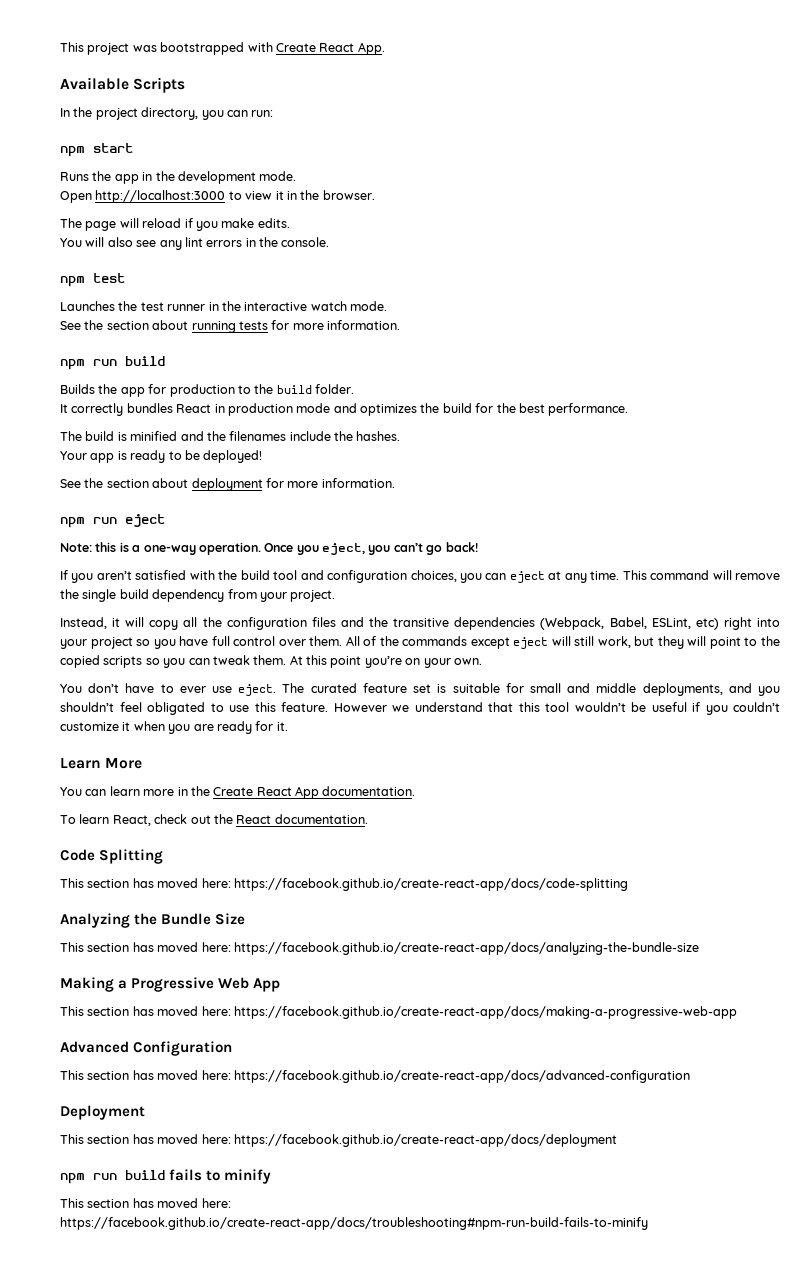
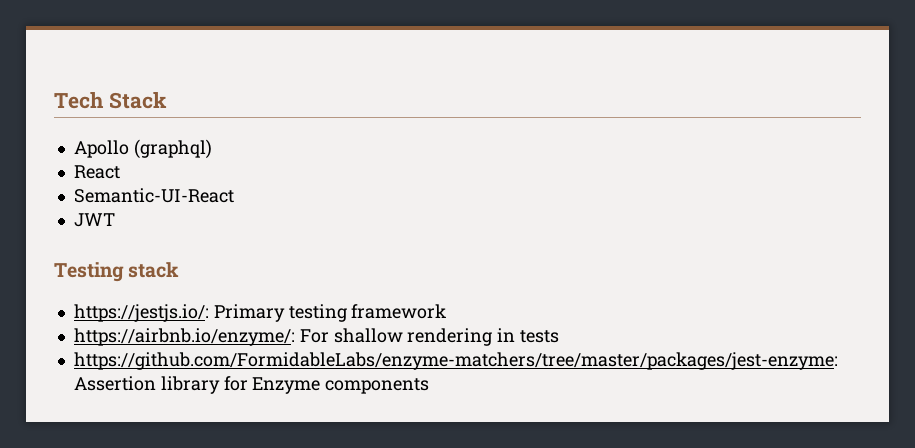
- This project was bootstrapped with Create React App.
- Available Scripts
- In the project directory, you can run:
- npm start
- Runs the app in the development mode.
- Open http://localhost:3000 to view it in the browser.
- The page will reload if you make edits.
- You will also see any lint errors in the console.
- npm test
- Launches the test runner in the interactive watch mode.
- See the section about running tests for more information.
- npm run build
- Builds the app for production to the build folder.
- It correctly bundles React in production mode and optimizes the build for the best performance.
- The build is minified and the filenames include the hashes.
- Your app is ready to be deployed!
- See the section about deployment for more information.
- npm run eject
- Note: this is a one-way operation. Once you eject, you can’t go back!
- If you aren’t satisfied with the build tool and configuration choices, you can eject at any time. This command will remove the single build dependency from your project.
- Instead, it will copy all the configuration files and the transitive dependencies (Webpack, Babel, ESLint, etc) right into your project so you have full control over them. All of the commands except eject will still work, but they will point to the copied scripts so you can tweak them. At this point you’re on your own.
- You don’t have to ever use eject. The curated feature set is suitable for small and middle deployments, and you shouldn’t feel obligated to use this feature. However we understand that this tool wouldn’t be useful if you couldn’t customize it when you are ready for it.
- Learn More
- You can learn more in the Create React App documentation.
- To learn React, check out the React documentation.
- Code Splitting
- This section has moved here: https://facebook.github.io/create-react-app/docs/code-splitting
- Analyzing the Bundle Size
- This section has moved here: https://facebook.github.io/create-react-app/docs/analyzing-the-bundle-size
- Making a Progressive Web App
- This section has moved here: https://facebook.github.io/create-react-app/docs/making-a-progressive-web-app
- Advanced Configuration
- This section has moved here: https://facebook.github.io/create-react-app/docs/advanced-configuration
- Deployment
- This section has moved here: https://facebook.github.io/create-react-app/docs/deployment
- npm run build fails to minify
- This section has moved here: https://facebook.github.io/create-react-app/docs/troubleshooting#npm-run-build-fails-to-minify
+ Tech Stack
+ Apollo (graphql)
+ React
+ Semantic-UI-React
+ JWT
+ Testing stack
+ https://jestjs.io/: Primary testing framework
+ https://airbnb.io/enzyme/: For shallow rendering in tests
+ https://github.com/FormidableLabs/enzyme-matchers/tree/master/packages/jest-enzyme: Assertion library for Enzyme components

